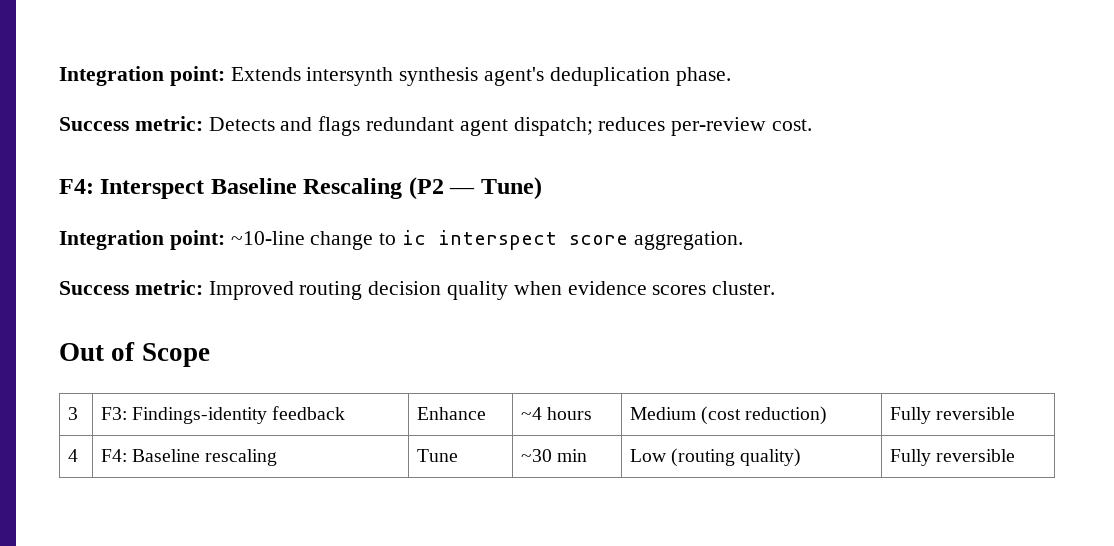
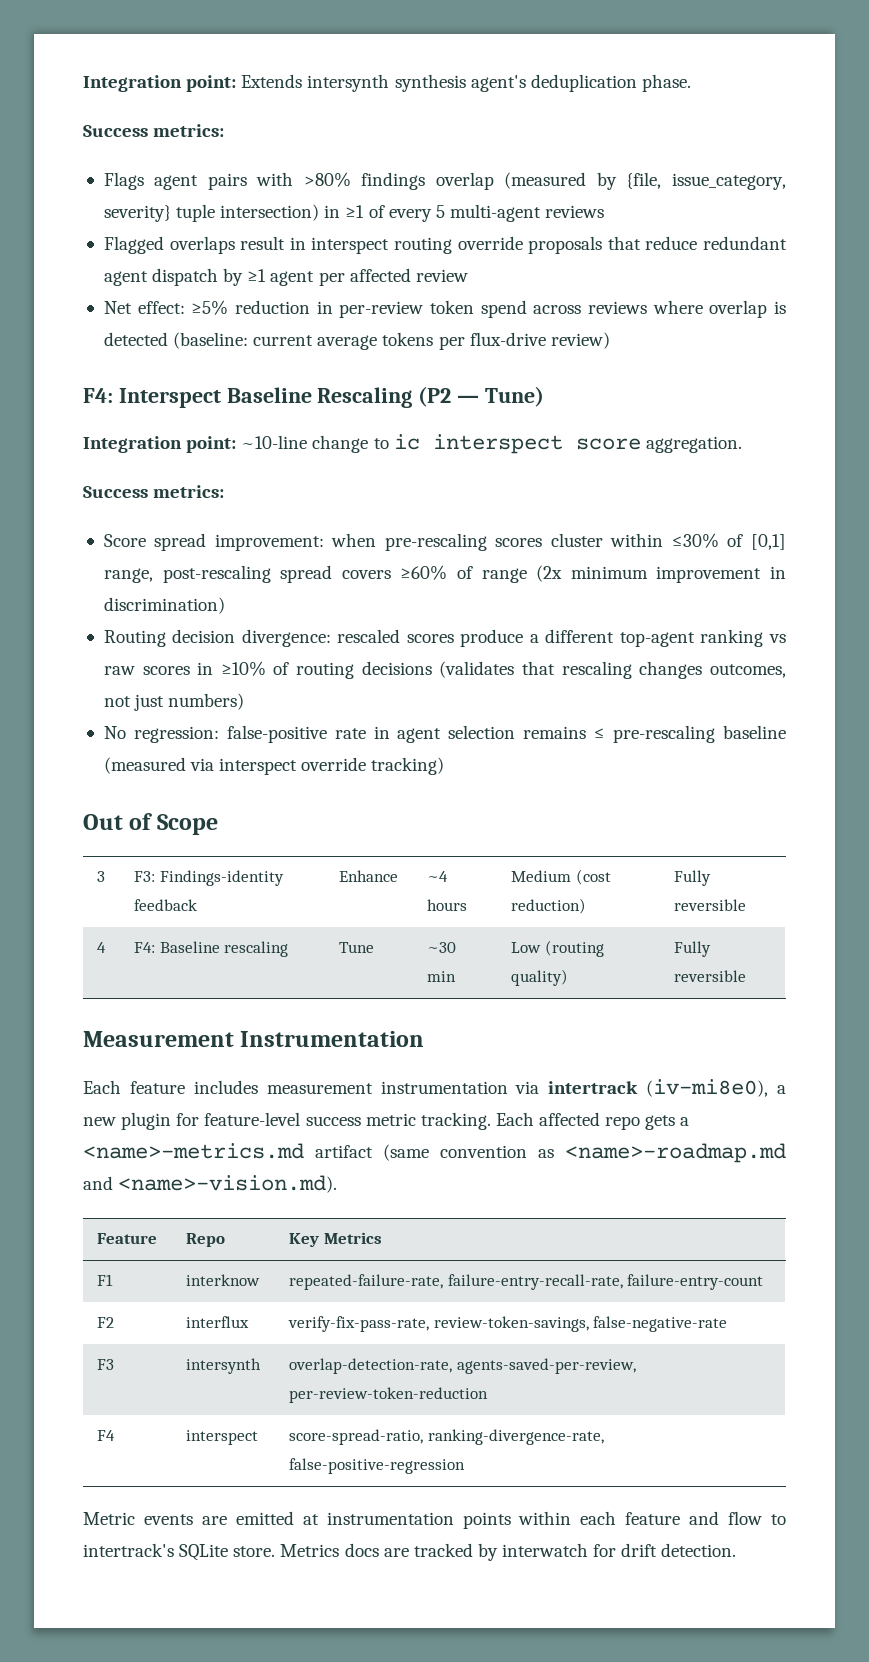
  Integration point: Extends intersynth synthesis agent's deduplication phase.
- Success metric: Detects and flags redundant agent dispatch; reduces per-review cost.
+ Success metrics:
+ Flags agent pairs with >80% findings overlap (measured by {file, issue_category, severity} tuple intersection) in ≥1 of every 5 multi-agent reviews
+ Flagged overlaps result in interspect routing override proposals that reduce redundant agent dispatch by ≥1 agent per affected review
+ Net effect: ≥5% reduction in per-review token spend across reviews where overlap is detected (baseline: current average tokens per flux-drive review)
  Integration point: ~10-line change to ic interspect score aggregation.
- Success metric: Improved routing decision quality when evidence scores cluster.
+ Success metrics:
+ Score spread improvement: when pre-rescaling scores cluster within ≤30% of [0,1] range, post-rescaling spread covers ≥60% of range (2x minimum improvement in discrimination)
+ Routing decision divergence: rescaled scores produce a different top-agent ranking vs raw scores in ≥10% of routing decisions (validates that rescaling changes outcomes, not just numbers)
+ No regression: false-positive rate in agent selection remains ≤ pre-rescaling baseline (measured via interspect override tracking)
+ Measurement Instrumentation
+ Each feature includes measurement instrumentation via intertrack (iv-mi8e0), a new plugin for feature-level success metric tracking. Each affected repo gets a <name>-metrics.md artifact (same convention as <name>-roadmap.md and <name>-vision.md).
+ Feature | Repo | Key Metrics
+ F1 | interknow | repeated-failure-rate, failure-entry-recall-rate, failure-entry-count
+ F2 | interflux | verify-fix-pass-rate, review-token-savings, false-negative-rate
+ F3 | intersynth | overlap-detection-rate, agents-saved-per-review, per-review-token-reduction
+ F4 | interspect | score-spread-ratio, ranking-divergence-rate, false-positive-regression
+ Metric events are emitted at instrumentation points within each feature and flow to intertrack's SQLite store. Metrics docs are tracked by interwatch for drift detection.

